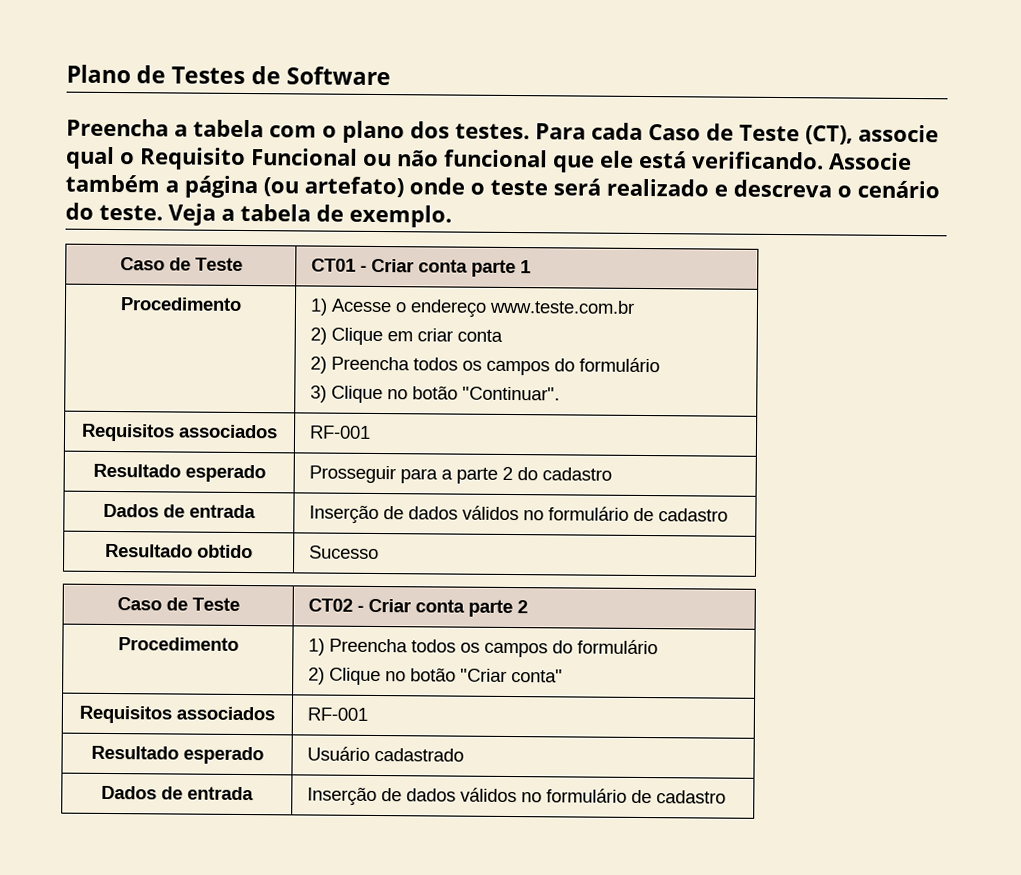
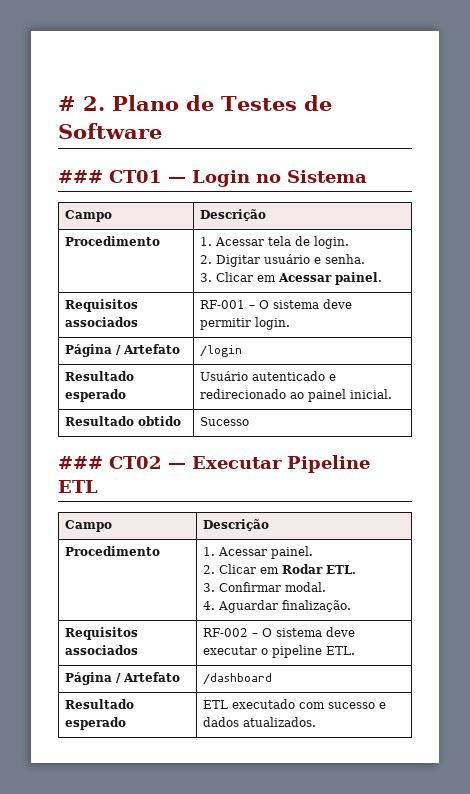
- Plano de Testes de Software
+ # 2. Plano de Testes de Software
- Preencha a tabela com o plano dos testes. Para cada Caso de Teste (CT), associe qual o Requisito Funcional ou não funcional que ele está verificando. Associe também a página (ou artefato) onde o teste será realizado e descreva o cenário do teste. Veja a tabela de exemplo.
- Caso de Teste | CT01 - Criar conta parte 1
- Procedimento | 1) Acesse o endereço www.teste.com.br
- 2) Clique em criar conta
- 2) Preencha todos os campos do formulário
- 3) Clique no botão "Continuar".
- Requisitos associados | RF-001
- Resultado esperado | Prosseguir para a parte 2 do cadastro
- Dados de entrada | Inserção de dados válidos no formulário de cadastro
+ ### CT01 — Login no Sistema
+ Campo | Descrição
+ Procedimento | 1. Acessar tela de login.
+ 2. Digitar usuário e senha.
+ 3. Clicar em Acessar painel.
+ Requisitos associados | RF-001 – O sistema deve permitir login.
+ Página / Artefato | /login
+ Resultado esperado | Usuário autenticado e redirecionado ao painel inicial.
  Resultado obtido | Sucesso
- Caso de Teste | CT02 - Criar conta parte 2
- Procedimento | 1) Preencha todos os campos do formulário
- 2) Clique no botão "Criar conta"
- Requisitos associados | RF-001
- Resultado esperado | Usuário cadastrado
- Dados de entrada | Inserção de dados válidos no formulário de cadastro
+ ### CT02 — Executar Pipeline ETL
+ Campo | Descrição
+ Procedimento | 1. Acessar painel.
+ 2. Clicar em Rodar ETL.
+ 3. Confirmar modal.
+ 4. Aguardar finalização.
+ Requisitos associados | RF-002 – O sistema deve executar o pipeline ETL.
+ Página / Artefato | /dashboard
+ Resultado esperado | ETL executado com sucesso e dados atualizados.

